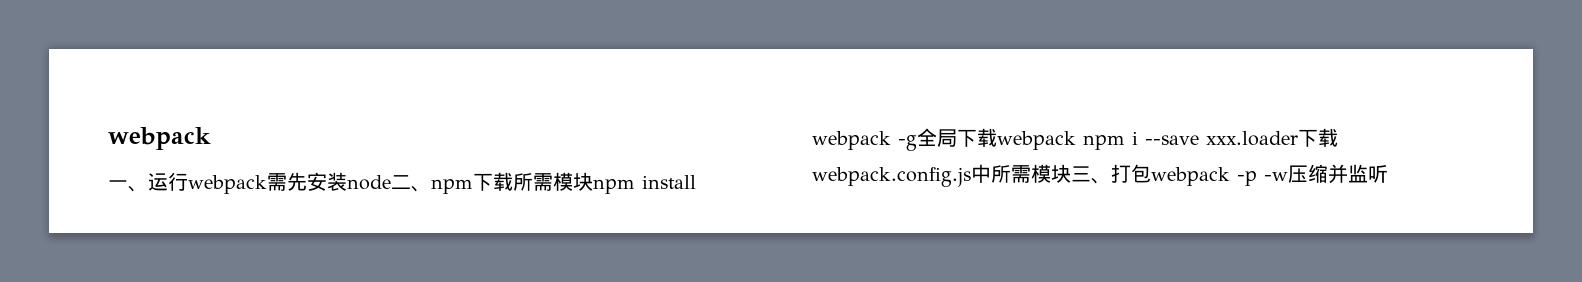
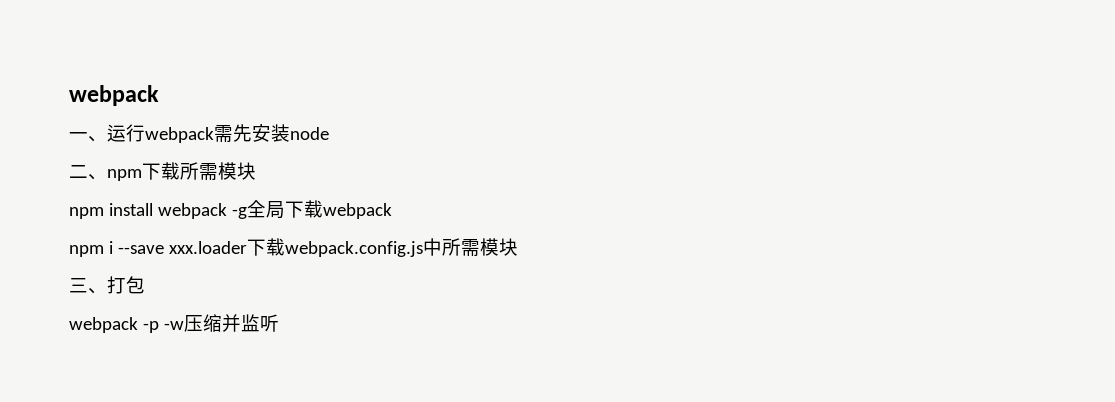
- 一、运行webpack需先安装node二、npm下载所需模块npm install webpack -g全局下载webpack npm i --save xxx.loader下载webpack.config.js中所需模块三、打包webpack -p -w压缩并监听
+ 一、运行webpack需先安装node
+ 二、npm下载所需模块
+ npm install webpack -g全局下载webpack
+ npm i --save xxx.loader下载webpack.config.js中所需模块
+ 三、打包
+ webpack -p -w压缩并监听

